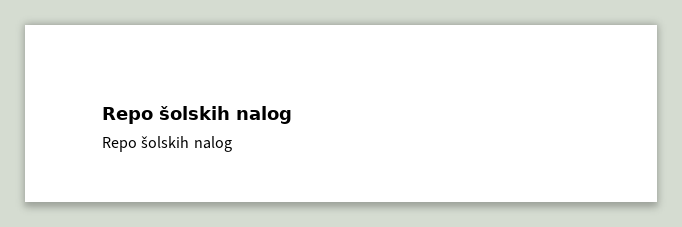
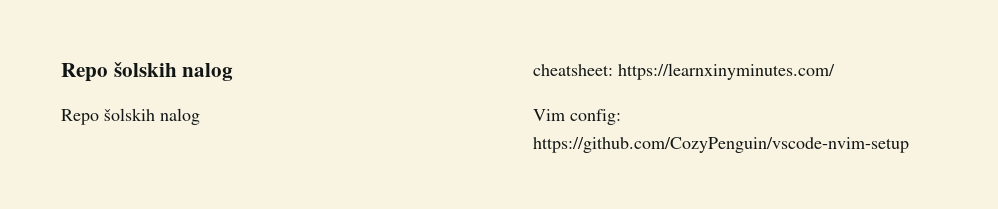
+ cheatsheet: https://learnxinyminutes.com/
+ Vim config: https://github.com/CozyPenguin/vscode-nvim-setup

